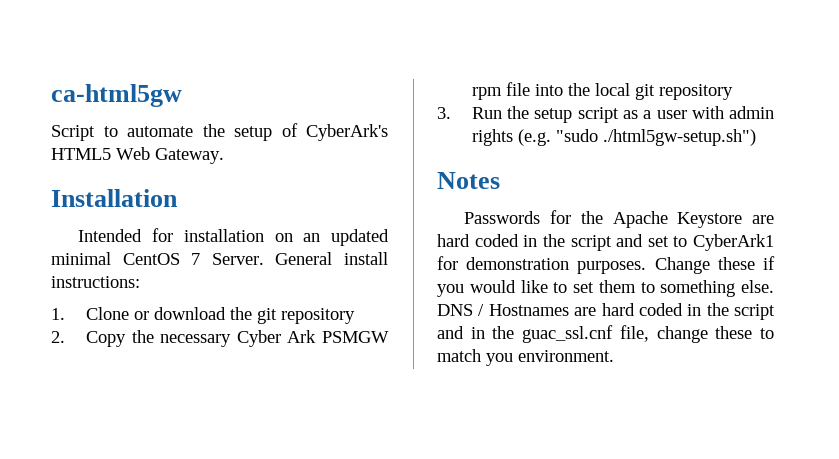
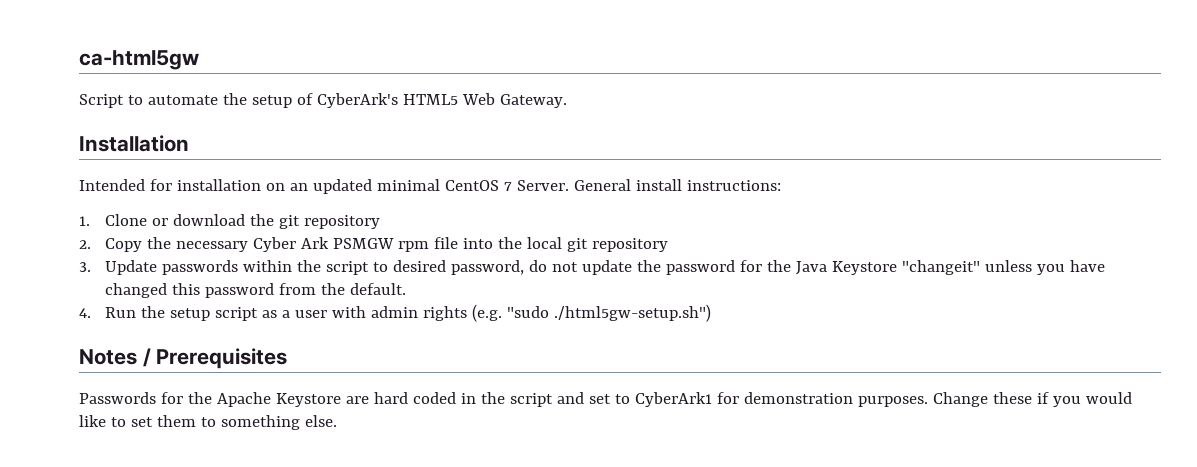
- 3. Run the setup script as a user with admin rights (e.g. "sudo ./html5gw-setup.sh")
+ 3. Update passwords within the script to desired password, do not update the password for the Java Keystore "changeit" unless you have changed this password from the default.
+ 4. Run the setup script as a user with admin rights (e.g. "sudo ./html5gw-setup.sh")
- Notes
+ Notes / Prerequisites
- DNS / Hostnames are hard coded in the script and in the guac_ssl.cnf file, change these to match you environment.

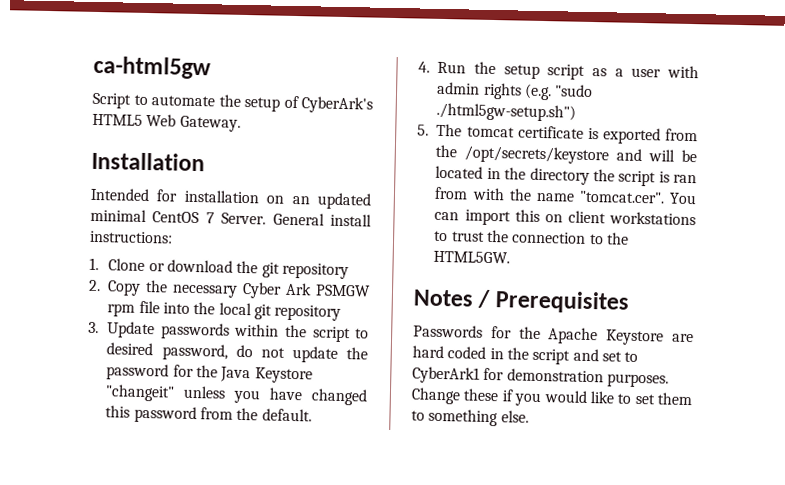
+ 5. The tomcat certificate is exported from the /opt/secrets/keystore and will be located in the directory the script is ran from with the name "tomcat.cer". You can import this on client workstations to trust the connection to the HTML5GW.

